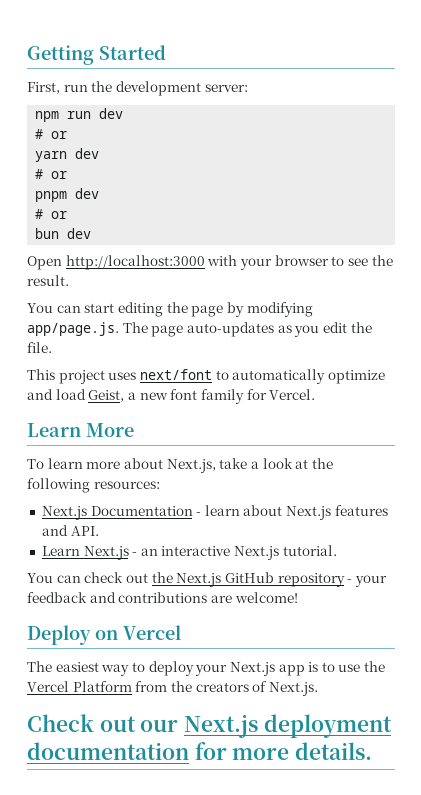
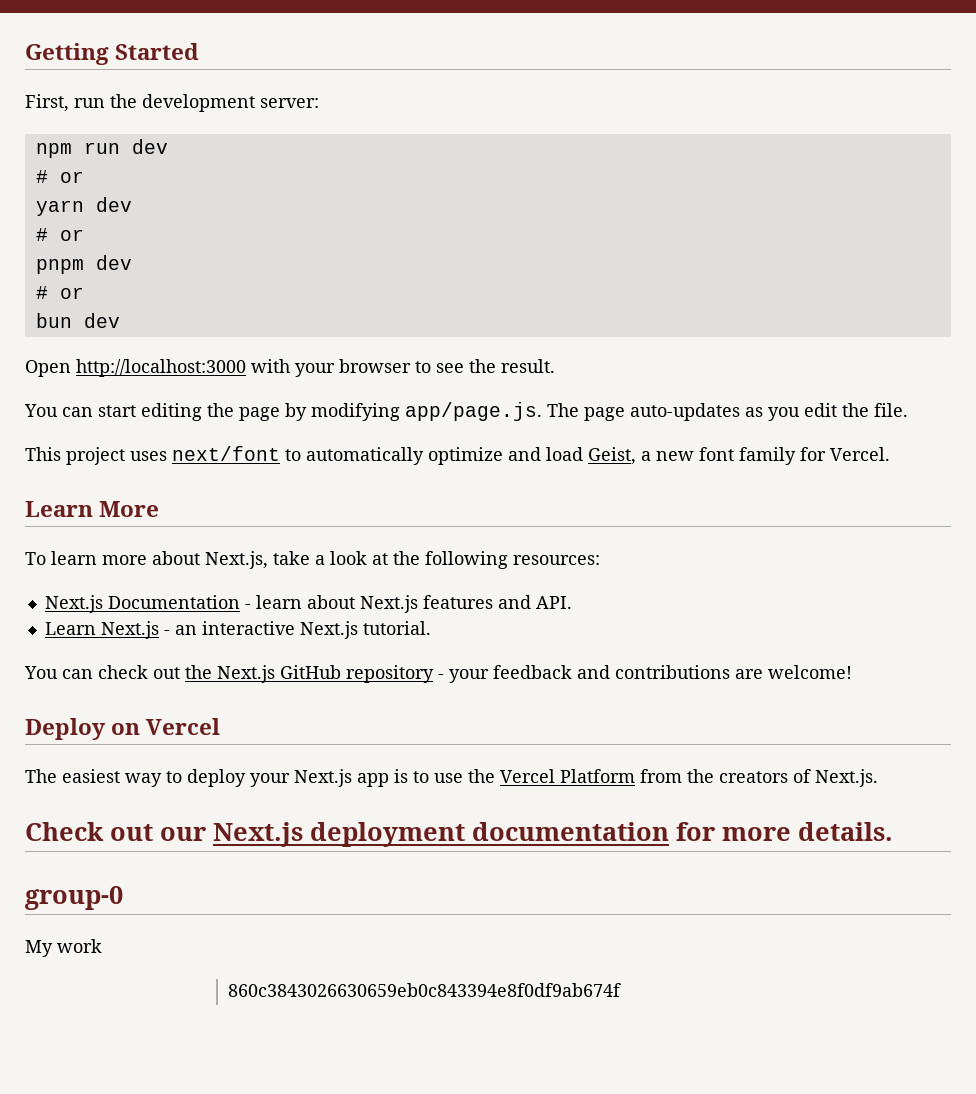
+ group-0
+ My work
+ 860c3843026630659eb0c843394e8f0df9ab674f

